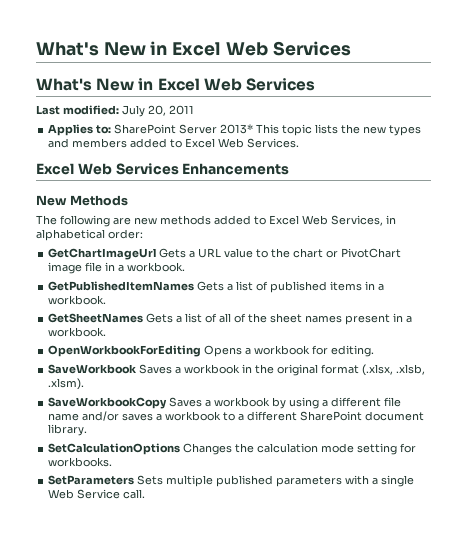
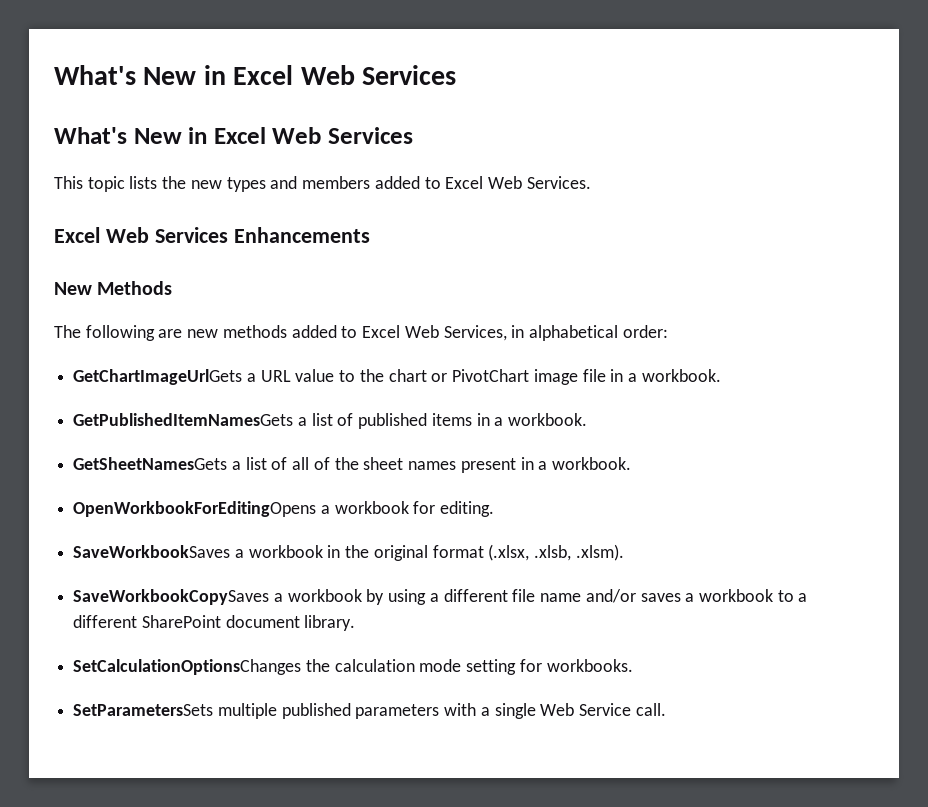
- Last modified: July 20, 2011
- Applies to: SharePoint Server 2013* This topic lists the new types and members added to Excel Web Services.
+ This topic lists the new types and members added to Excel Web Services.
- GetChartImageUrl Gets a URL value to the chart or PivotChart image file in a workbook.
+ GetChartImageUrlGets a URL value to the chart or PivotChart image file in a workbook.
- GetPublishedItemNames Gets a list of published items in a workbook.
+ GetPublishedItemNamesGets a list of published items in a workbook.
- GetSheetNames Gets a list of all of the sheet names present in a workbook.
+ GetSheetNamesGets a list of all of the sheet names present in a workbook.
- OpenWorkbookForEditing Opens a workbook for editing.
+ OpenWorkbookForEditingOpens a workbook for editing.
- SaveWorkbook Saves a workbook in the original format (.xlsx, .xlsb, .xlsm).
+ SaveWorkbookSaves a workbook in the original format (.xlsx, .xlsb, .xlsm).
- SaveWorkbookCopy Saves a workbook by using a different file name and/or saves a workbook to a different SharePoint document library.
+ SaveWorkbookCopySaves a workbook by using a different file name and/or saves a workbook to a different SharePoint document library.
- SetCalculationOptions Changes the calculation mode setting for workbooks.
+ SetCalculationOptionsChanges the calculation mode setting for workbooks.
- SetParameters Sets multiple published parameters with a single Web Service call.
+ SetParametersSets multiple published parameters with a single Web Service call.

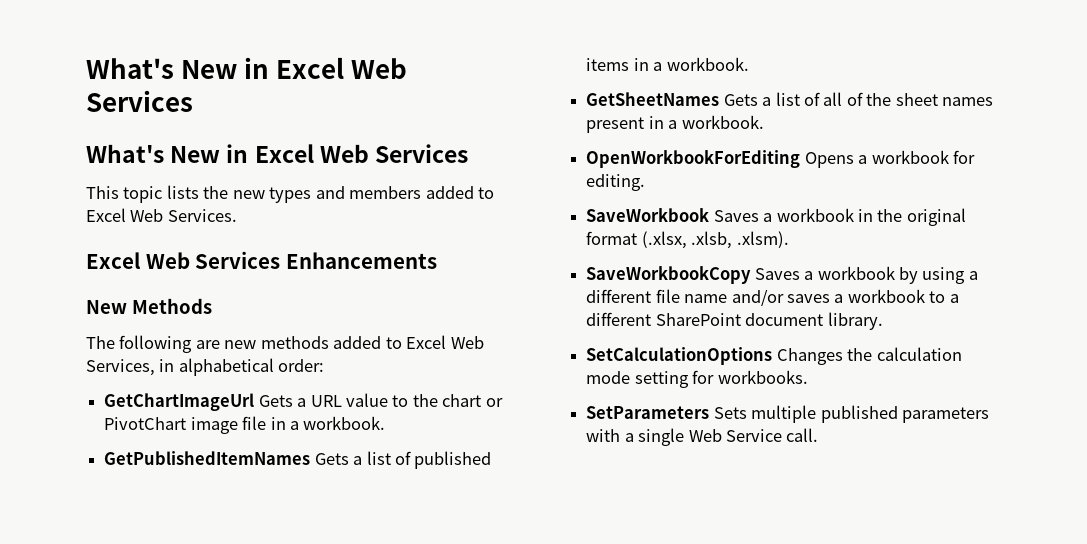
- GetChartImageUrlGets a URL value to the chart or PivotChart image file in a workbook.
+ GetChartImageUrl Gets a URL value to the chart or PivotChart image file in a workbook.
- GetPublishedItemNamesGets a list of published items in a workbook.
+ GetPublishedItemNames Gets a list of published items in a workbook.
- GetSheetNamesGets a list of all of the sheet names present in a workbook.
+ GetSheetNames Gets a list of all of the sheet names present in a workbook.
- OpenWorkbookForEditingOpens a workbook for editing.
+ OpenWorkbookForEditing Opens a workbook for editing.
- SaveWorkbookSaves a workbook in the original format (.xlsx, .xlsb, .xlsm).
+ SaveWorkbook Saves a workbook in the original format (.xlsx, .xlsb, .xlsm).
- SaveWorkbookCopySaves a workbook by using a different file name and/or saves a workbook to a different SharePoint document library.
+ SaveWorkbookCopy Saves a workbook by using a different file name and/or saves a workbook to a different SharePoint document library.
- SetCalculationOptionsChanges the calculation mode setting for workbooks.
+ SetCalculationOptions Changes the calculation mode setting for workbooks.
- SetParametersSets multiple published parameters with a single Web Service call.
+ SetParameters Sets multiple published parameters with a single Web Service call.

